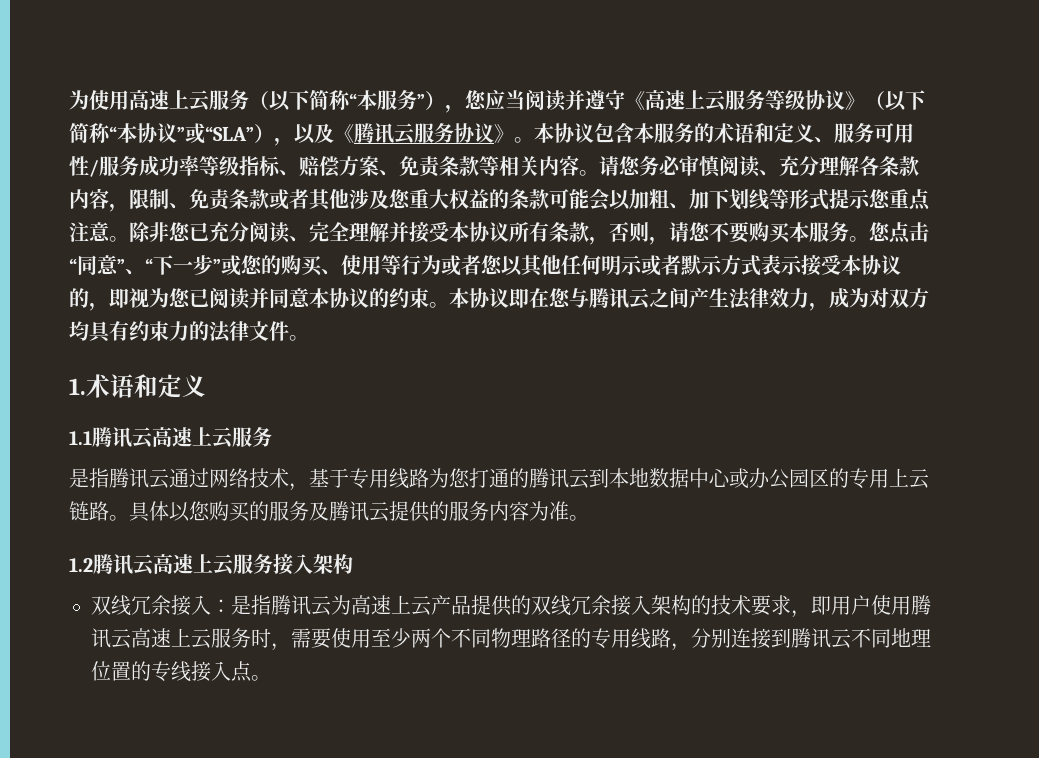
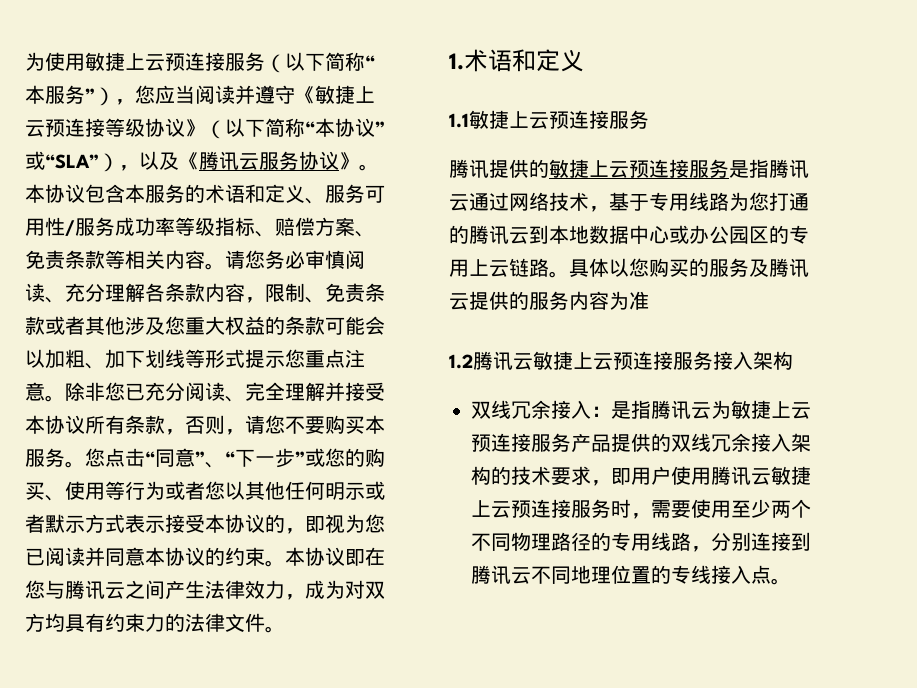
- 为使用高速上云服务（以下简称“本服务”），您应当阅读并遵守《高速上云服务等级协议》（以下简称“本协议”或“SLA”），以及《腾讯云服务协议》。
+ 为使用敏捷上云预连接服务（以下简称“本服务”），您应当阅读并遵守《敏捷上云预连接等级协议》（以下简称“本协议”或“SLA”），以及《腾讯云服务协议》。
- 1.1腾讯云高速上云服务
- 是指腾讯云通过网络技术，基于专用线路为您打通的腾讯云到本地数据中心或办公园区的专用上云链路。
+ 1.1敏捷上云预连接服务
+ 腾讯提供的敏捷上云预连接服务是指腾讯云通过网络技术，基于专用线路为您打通的腾讯云到本地数据中心或办公园区的专用上云链路。
- 具体以您购买的服务及腾讯云提供的服务内容为准。
+ 具体以您购买的服务及腾讯云提供的服务内容为准
- 1.2腾讯云高速上云服务接入架构
+ 1.2腾讯云敏捷上云预连接服务接入架构
- 双线冗余接入：是指腾讯云为高速上云产品提供的双线冗余接入架构的技术要求，即用户使用腾讯云高速上云服务时，需要使用至少两个不同物理路径的专用线路，分别连接到腾讯云不同地理位置的专线接入点。
+ 双线冗余接入：是指腾讯云为敏捷上云预连接服务产品提供的双线冗余接入架构的技术要求，即用户使用腾讯云敏捷上云预连接服务时，需要使用至少两个不同物理路径的专用线路，分别连接到腾讯云不同地理位置的专线接入点。

